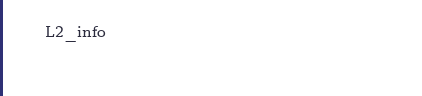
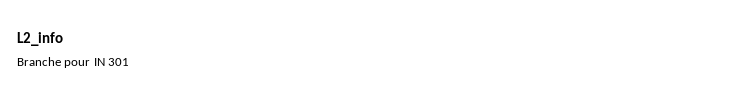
+ Branche pour IN 301

